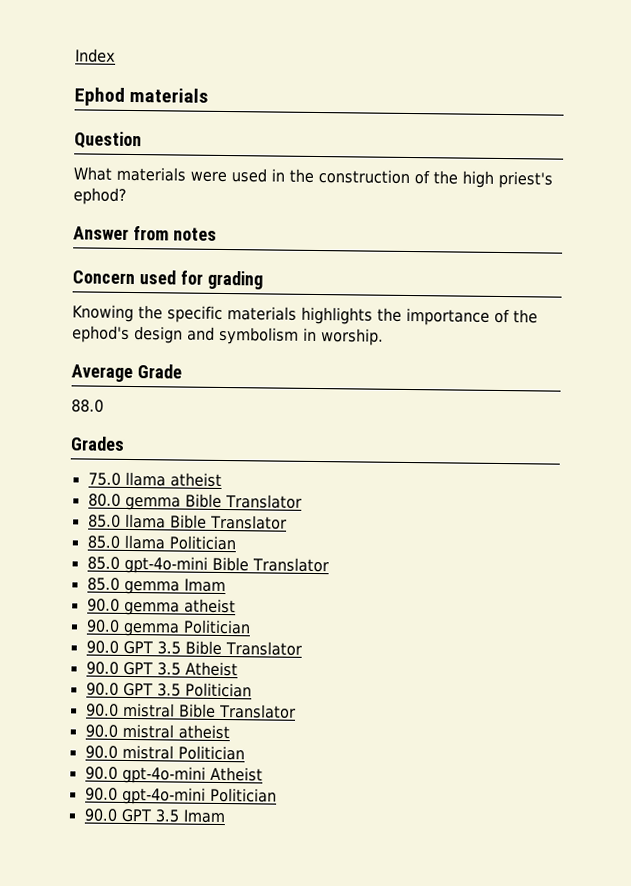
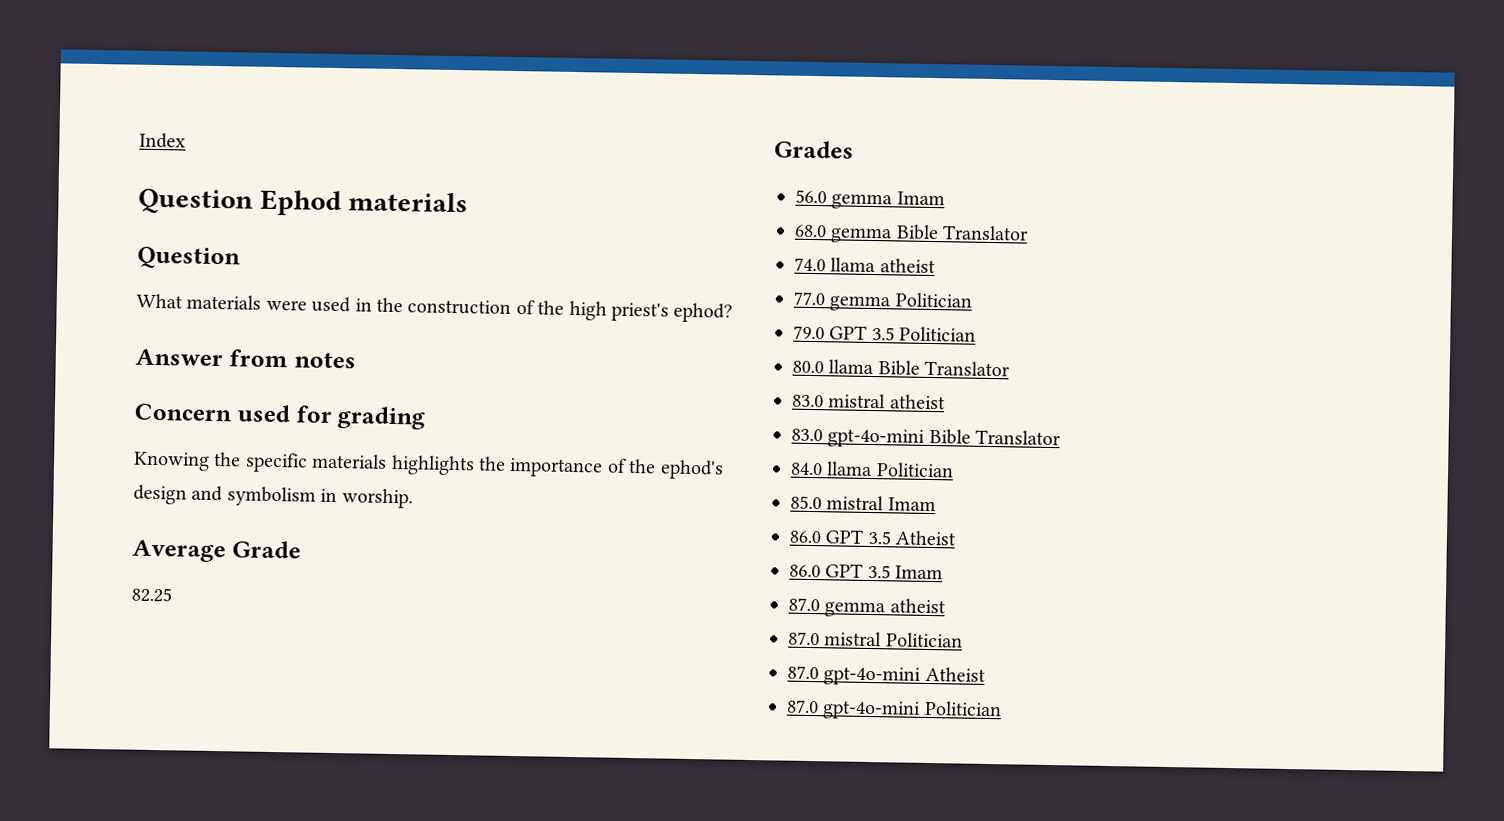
- Ephod materials
+ Question Ephod materials
- 88.0
+ 82.25
- 75.0 llama atheist
- 80.0 gemma Bible Translator
+ 56.0 gemma Imam
+ 68.0 gemma Bible Translator
- 85.0 llama Bible Translator
- 85.0 llama Politician
- 85.0 gpt-4o-mini Bible Translator
- 85.0 gemma Imam
- 90.0 gemma atheist
- 90.0 gemma Politician
- 90.0 GPT 3.5 Bible Translator
- 90.0 GPT 3.5 Atheist
+ 74.0 llama atheist
+ 77.0 gemma Politician
+ 79.0 GPT 3.5 Politician
+ 80.0 llama Bible Translator
+ 83.0 mistral atheist
+ 83.0 gpt-4o-mini Bible Translator
+ 84.0 llama Politician
+ 85.0 mistral Imam
+ 86.0 GPT 3.5 Atheist
- 90.0 GPT 3.5 Politician
- 90.0 mistral Bible Translator
- 90.0 mistral atheist
- 90.0 mistral Politician
+ 86.0 GPT 3.5 Imam
+ 87.0 gemma atheist
+ 87.0 mistral Politician
- 90.0 gpt-4o-mini Atheist
+ 87.0 gpt-4o-mini Atheist
- 90.0 gpt-4o-mini Politician
+ 87.0 gpt-4o-mini Politician
- 90.0 GPT 3.5 Imam

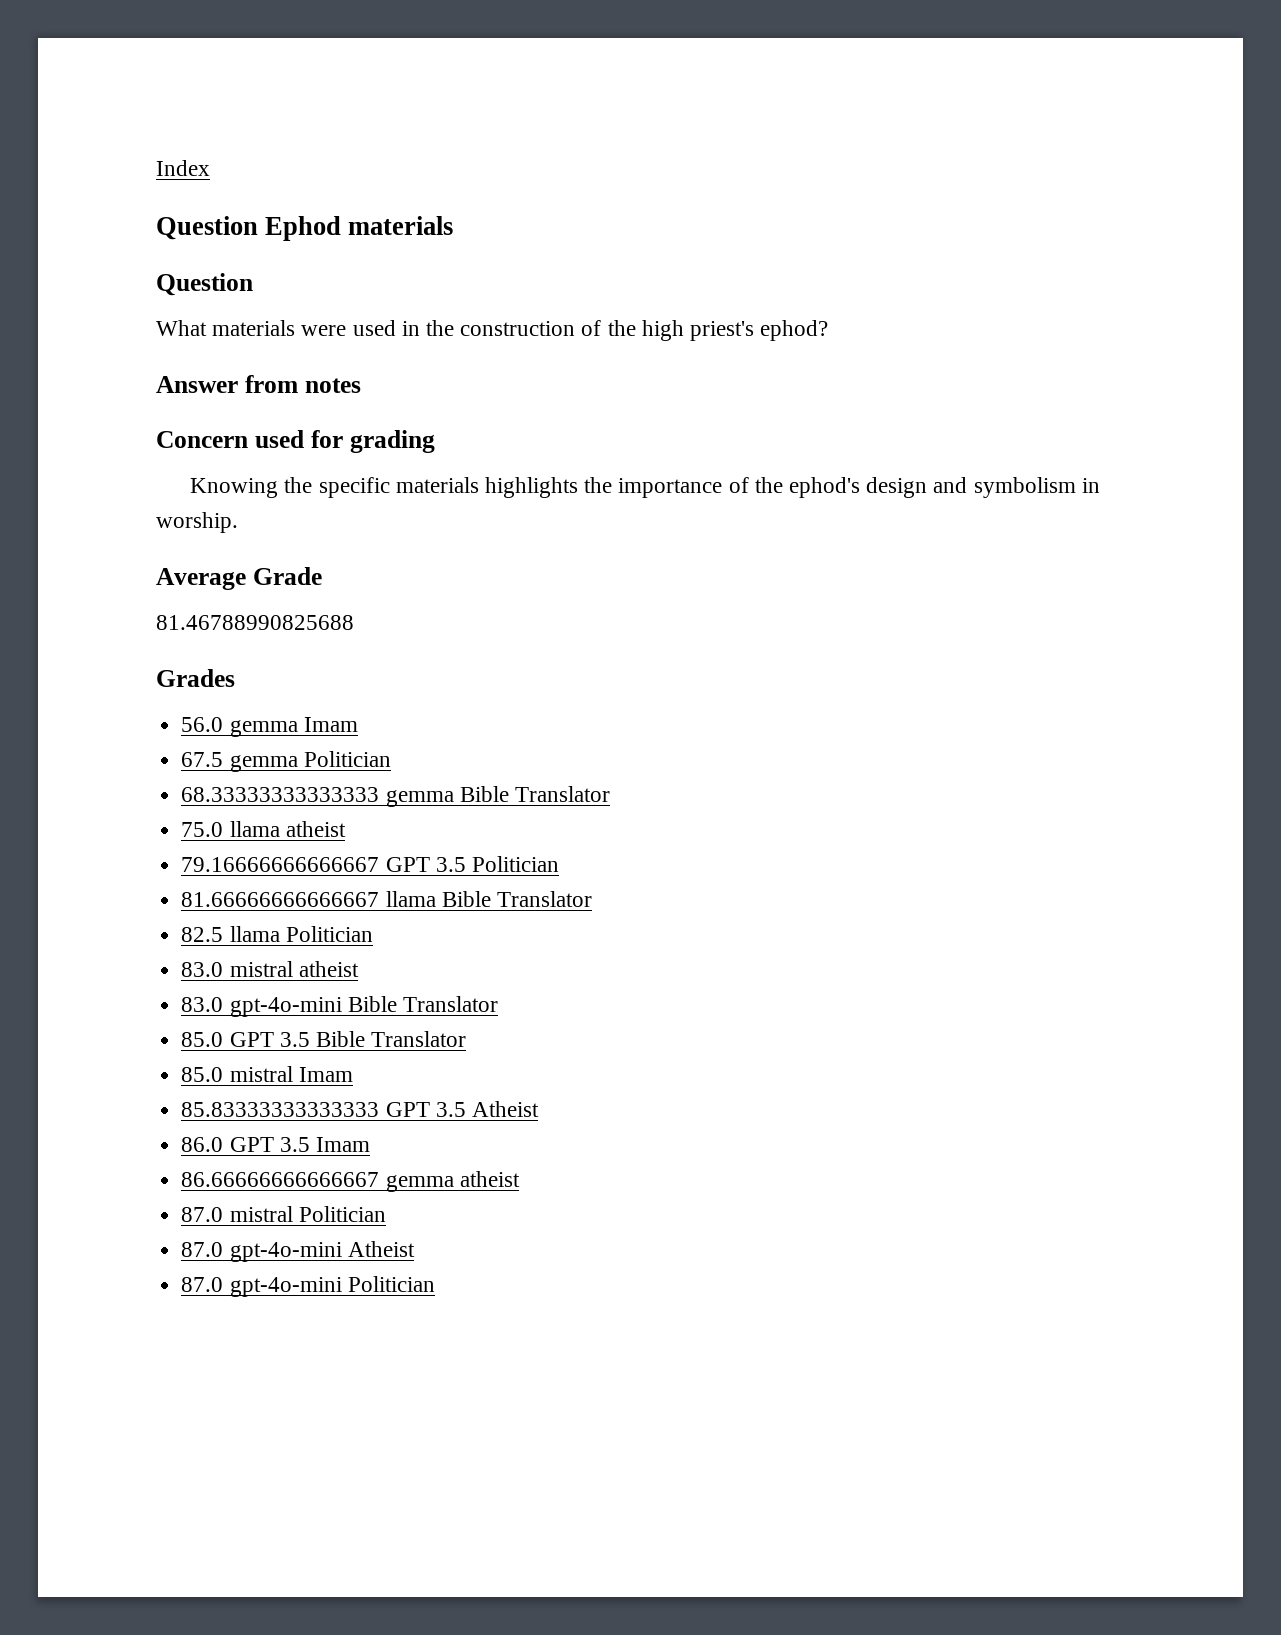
- 82.25
+ 81.46788990825688
- 68.0 gemma Bible Translator
+ 67.5 gemma Politician
+ 68.33333333333333 gemma Bible Translator
- 74.0 llama atheist
+ 75.0 llama atheist
- 77.0 gemma Politician
- 79.0 GPT 3.5 Politician
+ 79.16666666666667 GPT 3.5 Politician
- 80.0 llama Bible Translator
+ 81.66666666666667 llama Bible Translator
+ 82.5 llama Politician
- 84.0 llama Politician
+ 85.0 GPT 3.5 Bible Translator
- 86.0 GPT 3.5 Atheist
+ 85.83333333333333 GPT 3.5 Atheist
- 87.0 gemma atheist
+ 86.66666666666667 gemma atheist

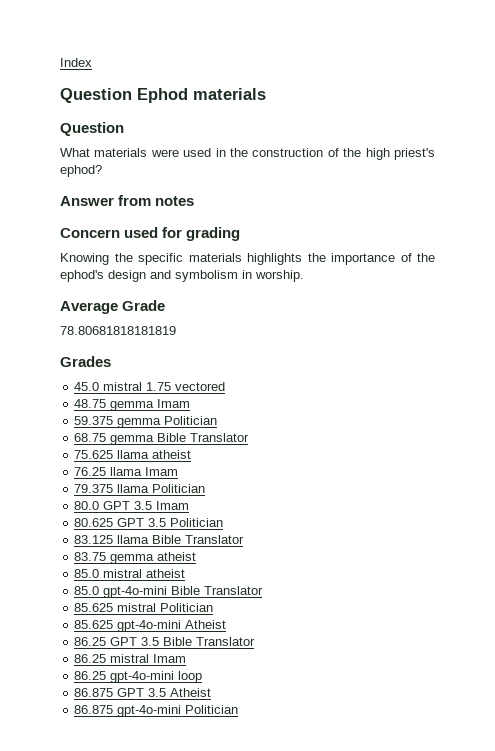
- 81.46788990825688
+ 78.80681818181819
- 56.0 gemma Imam
+ 45.0 mistral 1.75 vectored
+ 48.75 gemma Imam
- 67.5 gemma Politician
+ 59.375 gemma Politician
- 68.33333333333333 gemma Bible Translator
+ 68.75 gemma Bible Translator
- 75.0 llama atheist
+ 75.625 llama atheist
- 79.16666666666667 GPT 3.5 Politician
+ 76.25 llama Imam
+ 79.375 llama Politician
+ 80.0 GPT 3.5 Imam
+ 80.625 GPT 3.5 Politician
- 81.66666666666667 llama Bible Translator
+ 83.125 llama Bible Translator
- 82.5 llama Politician
- 83.0 mistral atheist
+ 83.75 gemma atheist
+ 85.0 mistral atheist
- 83.0 gpt-4o-mini Bible Translator
+ 85.0 gpt-4o-mini Bible Translator
- 85.0 GPT 3.5 Bible Translator
+ 85.625 mistral Politician
+ 85.625 gpt-4o-mini Atheist
+ 86.25 GPT 3.5 Bible Translator
- 85.0 mistral Imam
+ 86.25 mistral Imam
- 85.83333333333333 GPT 3.5 Atheist
+ 86.25 gpt-4o-mini loop
+ 86.875 GPT 3.5 Atheist
- 86.0 GPT 3.5 Imam
- 86.66666666666667 gemma atheist
- 87.0 mistral Politician
- 87.0 gpt-4o-mini Atheist
- 87.0 gpt-4o-mini Politician
+ 86.875 gpt-4o-mini Politician

